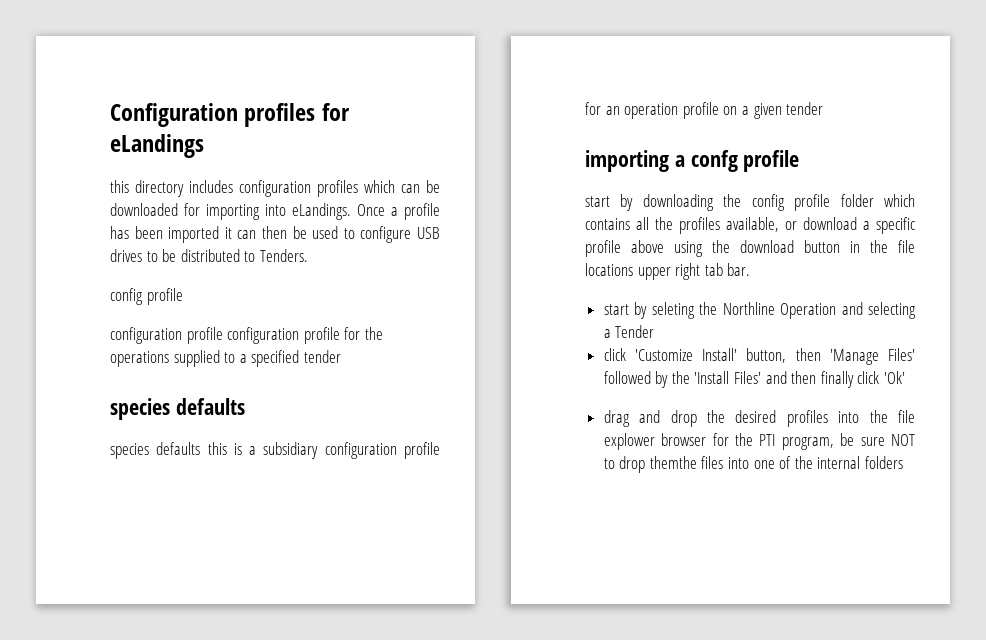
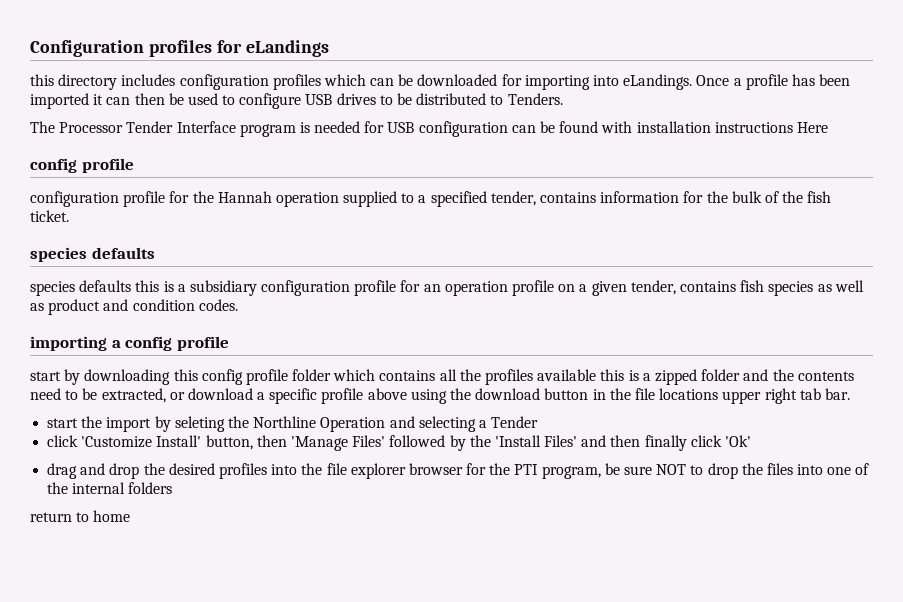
  Once a profile has been imported it can then be used to configure USB drives to be distributed to Tenders.
+ The Processor Tender Interface program is needed for USB configuration can be found with installation instructions Here
  config profile
- configuration profile configuration profile for the operations supplied to a specified tender
+ configuration profile for the Hannah operation supplied to a specified tender, contains information for the bulk of the fish ticket.
- species defaults this is a subsidiary configuration profile for an operation profile on a given tender
+ species defaults this is a subsidiary configuration profile for an operation profile on a given tender, contains fish species as well as product and condition codes.
- importing a confg profile
+ importing a config profile
- start by downloading the config profile folder which contains all the profiles available, or download a specific profile above using the download button in the file locations upper right tab bar.
+ start by downloading this config profile folder which contains all the profiles available this is a zipped folder and the contents need to be extracted, or download a specific profile above using the download button in the file locations upper right tab bar.
- start by seleting the Northline Operation and selecting a Tender
+ start the import by seleting the Northline Operation and selecting a Tender
- drag and drop the desired profiles into the file explower browser for the PTI program, be sure NOT to drop themthe files into one of the internal folders
+ drag and drop the desired profiles into the file explorer browser for the PTI program, be sure NOT to drop the files into one of the internal folders
+ return to home

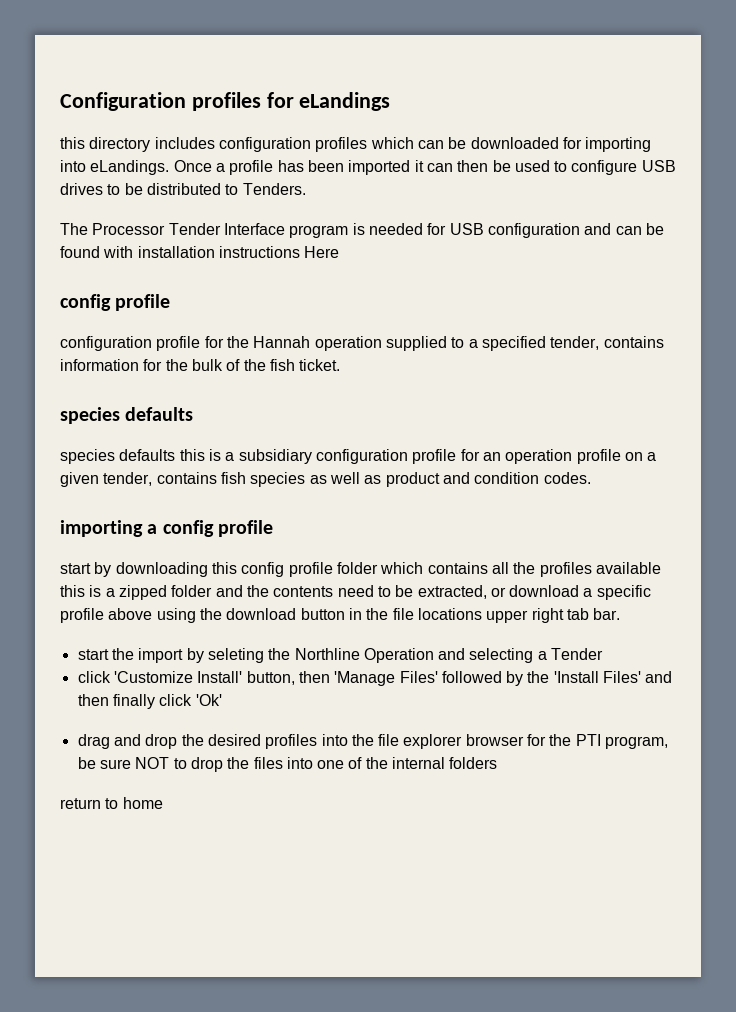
- The Processor Tender Interface program is needed for USB configuration can be found with installation instructions Here
+ The Processor Tender Interface program is needed for USB configuration and can be found with installation instructions Here

